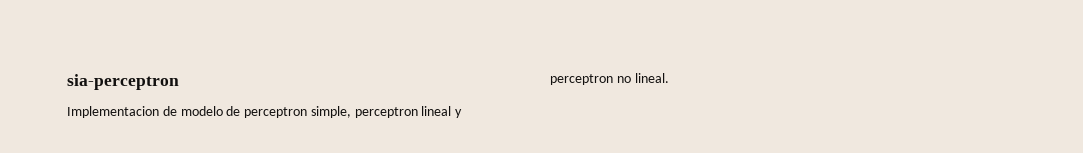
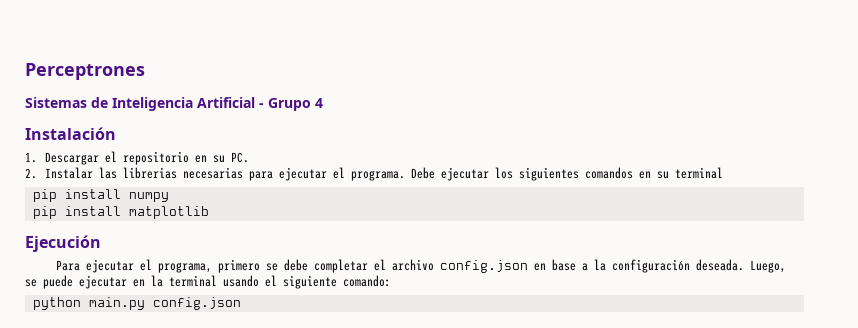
- sia-perceptron
- Implementacion de modelo de perceptron simple, perceptron lineal y perceptron no lineal.
+ Perceptrones
+ Sistemas de Inteligencia Artificial - Grupo 4
+ Instalación
+ 1. Descargar el repositorio en su PC.
+ 2. Instalar las librerias necesarias para ejecutar el programa. Debe ejecutar los siguientes comandos en su terminal
+ pip install numpy
+ pip install matplotlib
+ Ejecución
+ Para ejecutar el programa, primero se debe completar el archivo config.json en base a la configuración deseada. Luego, se puede ejecutar en la terminal usando el siguiente comando:
+ python main.py config.json

